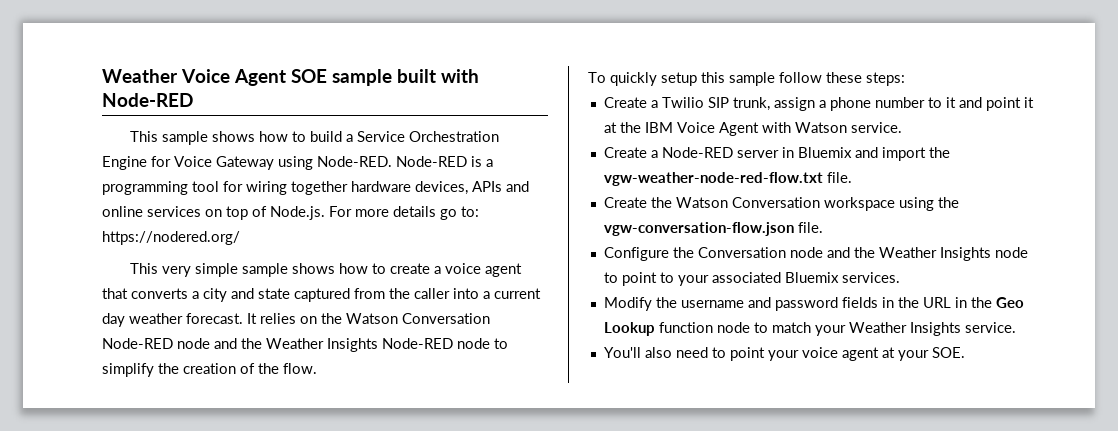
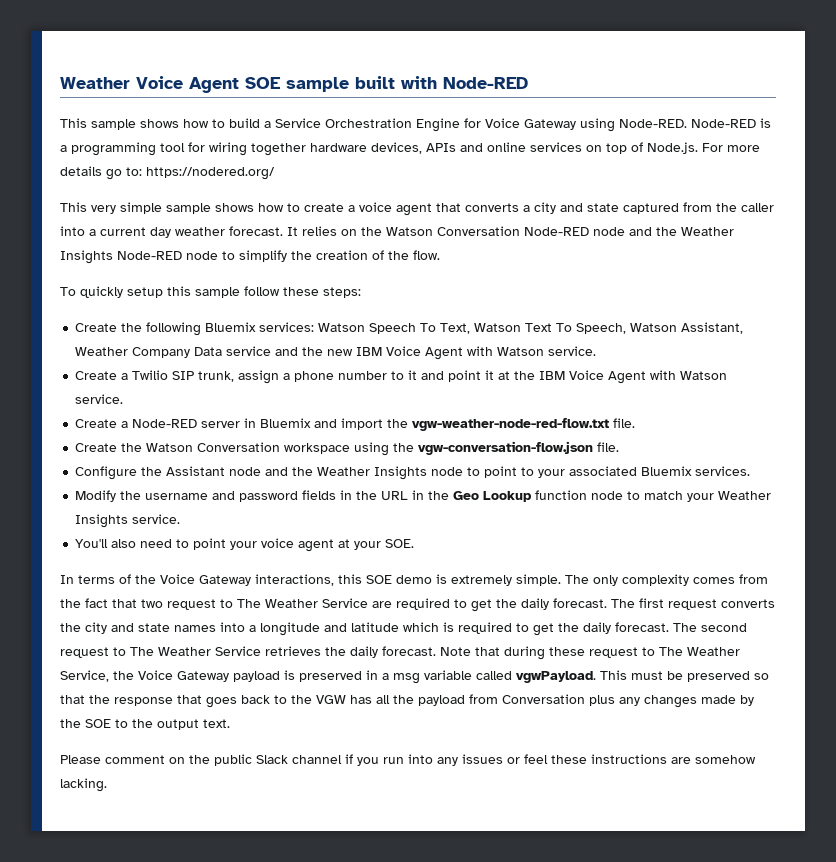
+ Create the following Bluemix services: Watson Speech To Text, Watson Text To Speech, Watson Assistant, Weather Company Data service and the new IBM Voice Agent with Watson service.
- Configure the Conversation node and the Weather Insights node to point to your associated Bluemix services.
+ Configure the Assistant node and the Weather Insights node to point to your associated Bluemix services.
+ In terms of the Voice Gateway interactions, this SOE demo is extremely simple. The only complexity comes from the fact that two request to The Weather Service are required to get the daily forecast. The first request converts the city and state names into a longitude and latitude which is required to get the daily forecast. The second request to The Weather Service retrieves the daily forecast. Note that during these request to The Weather Service, the Voice Gateway payload is preserved in a msg variable called vgwPayload. This must be preserved so that the response that goes back to the VGW has all the payload from Conversation plus any changes made by the SOE to the output text.
+ Please comment on the public Slack channel if you run into any issues or feel these instructions are somehow lacking.

